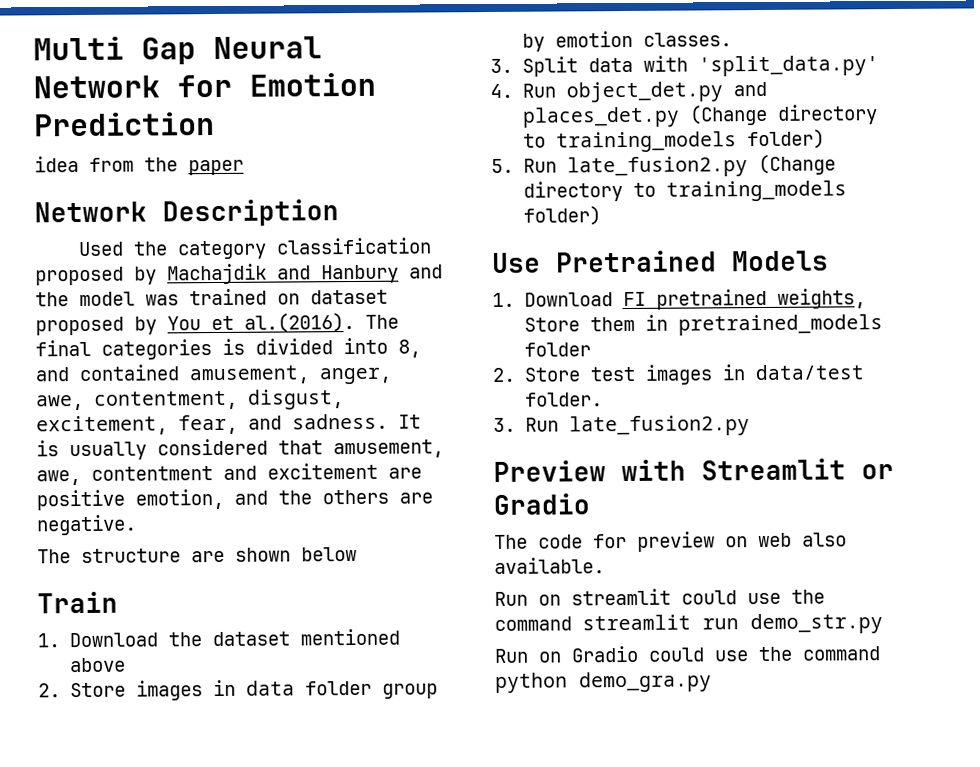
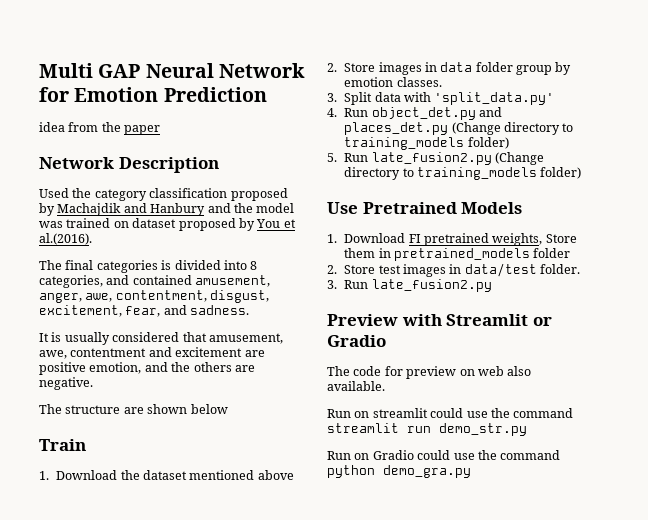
- Multi Gap Neural Network for Emotion Prediction
+ Multi GAP Neural Network for Emotion Prediction
- Used the category classification proposed by Machajdik and Hanbury and the model was trained on dataset proposed by You et al.(2016). The final categories is divided into 8, and contained amusement, anger, awe, contentment, disgust, excitement, fear, and sadness. It is usually considered that amusement, awe, contentment and excitement are positive emotion, and the others are negative.
+ Used the category classification proposed by Machajdik and Hanbury and the model was trained on dataset proposed by You et al.(2016).
+ The final categories is divided into 8 categories, and contained amusement, anger, awe, contentment, disgust, excitement, fear, and sadness.
+ It is usually considered that amusement, awe, contentment and excitement are positive emotion, and the others are negative.

